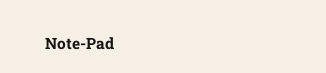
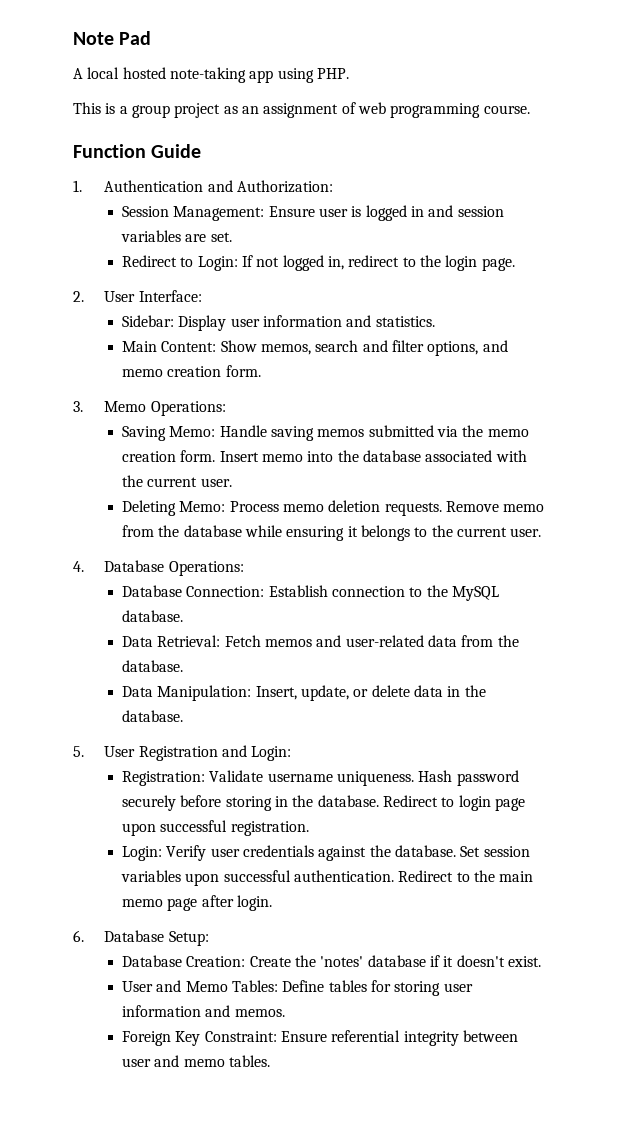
- Note-Pad
+ Note Pad
+ A local hosted note-taking app using PHP.
+ This is a group project as an assignment of web programming course.
+ Function Guide
+ 1. Authentication and Authorization:
+ Session Management: Ensure user is logged in and session variables are set.
+ Redirect to Login: If not logged in, redirect to the login page.
+ 2. User Interface:
+ Sidebar: Display user information and statistics.
+ Main Content: Show memos, search and filter options, and memo creation form.
+ 3. Memo Operations:
+ Saving Memo: Handle saving memos submitted via the memo creation form. Insert memo into the database associated with the current user.
+ Deleting Memo: Process memo deletion requests. Remove memo from the database while ensuring it belongs to the current user.
+ 4. Database Operations:
+ Database Connection: Establish connection to the MySQL database.
+ Data Retrieval: Fetch memos and user-related data from the database.
+ Data Manipulation: Insert, update, or delete data in the database.
+ 5. User Registration and Login:
+ Registration: Validate username uniqueness. Hash password securely before storing in the database. Redirect to login page upon successful registration.
+ Login: Verify user credentials against the database. Set session variables upon successful authentication. Redirect to the main memo page after login.
+ 6. Database Setup:
+ Database Creation: Create the 'notes' database if it doesn't exist.
+ User and Memo Tables: Define tables for storing user information and memos.
+ Foreign Key Constraint: Ensure referential integrity between user and memo tables.

